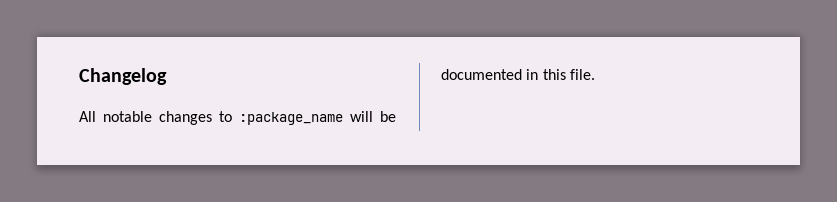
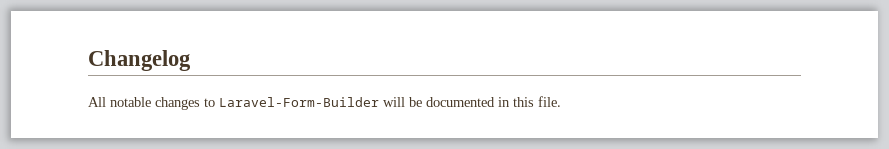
- All notable changes to :package_name will be documented in this file.
+ All notable changes to Laravel-Form-Builder will be documented in this file.

